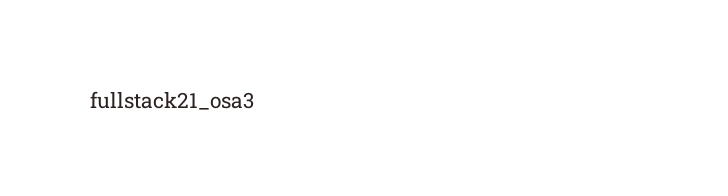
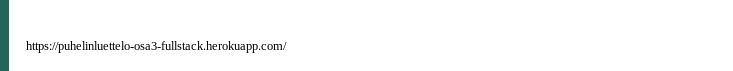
- fullstack21_osa3
+ https://puhelinluettelo-osa3-fullstack.herokuapp.com/

